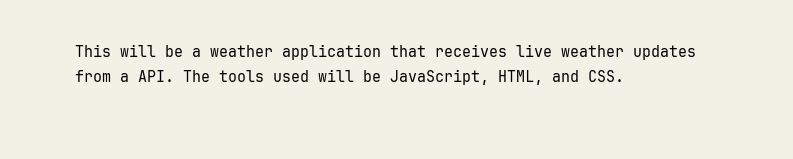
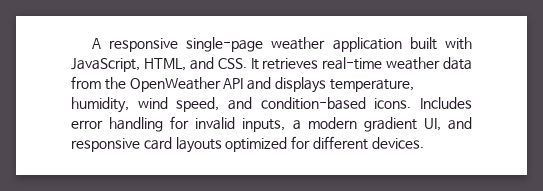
- This will be a weather application that receives live weather updates from a API. The tools used will be JavaScript, HTML, and CSS.
+ A responsive single-page weather application built with JavaScript, HTML, and CSS. It retrieves real-time weather data from the OpenWeather API and displays temperature, humidity, wind speed, and condition-based icons. Includes error handling for invalid inputs, a modern gradient UI, and responsive card layouts optimized for different devices.

